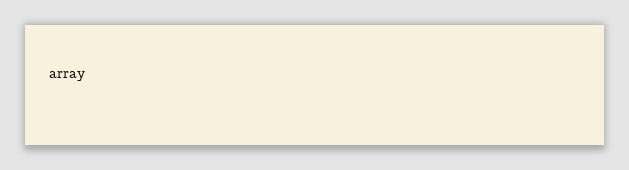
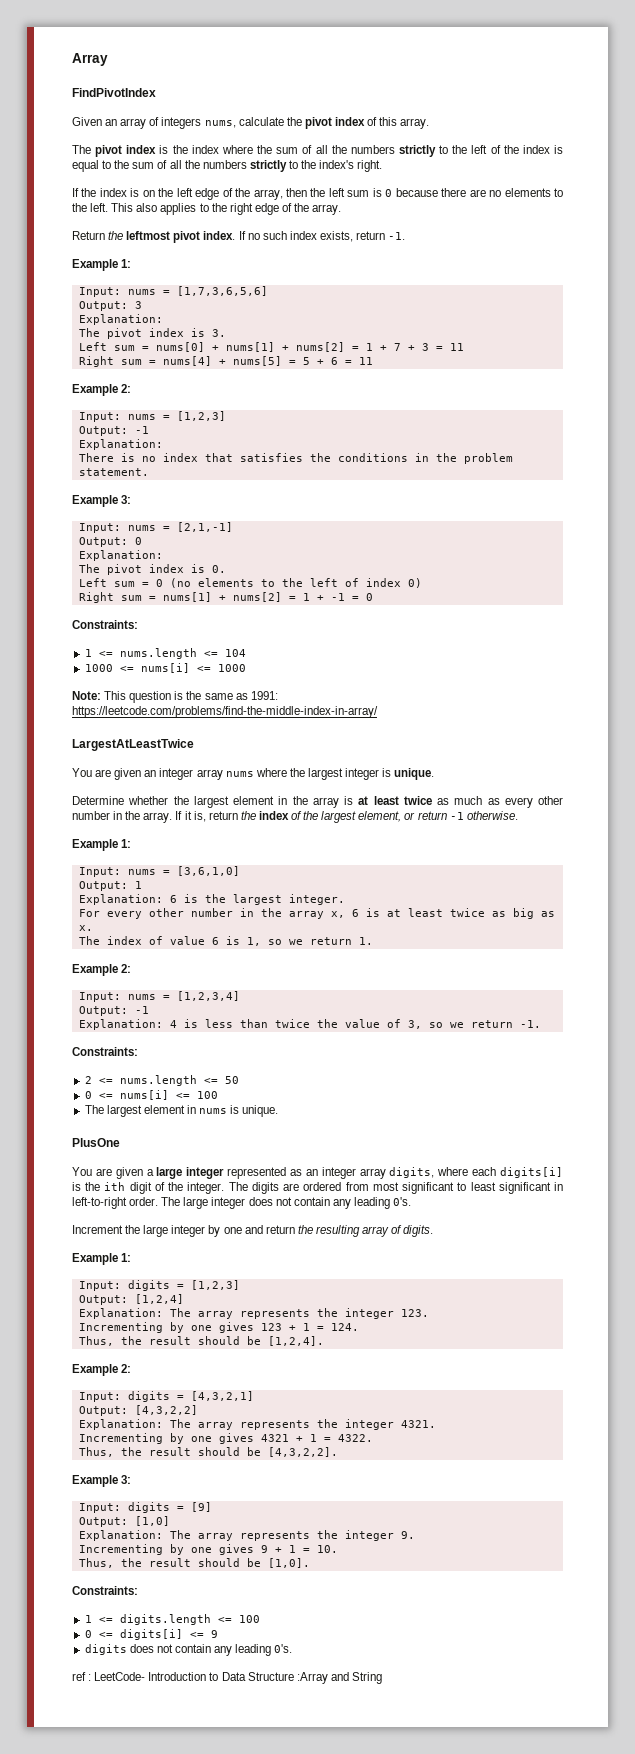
- array
+ Array
+ FindPivotIndex
+ Given an array of integers nums, calculate the pivot index of this array.
+ The pivot index is the index where the sum of all the numbers strictly to the left of the index is equal to the sum of all the numbers strictly to the index's right.
+ If the index is on the left edge of the array, then the left sum is 0 because there are no elements to the left. This also applies to the right edge of the array.
+ Return the leftmost pivot index. If no such index exists, return -1.
+ Example 1:
+ Input: nums = [1,7,3,6,5,6]
+ Output: 3
+ Explanation:
+ The pivot index is 3.
+ Left sum = nums[0] + nums[1] + nums[2] = 1 + 7 + 3 = 11
+ Right sum = nums[4] + nums[5] = 5 + 6 = 11
+ Example 2:
+ Input: nums = [1,2,3]
+ Output: -1
+ Explanation:
+ There is no index that satisfies the conditions in the problem statement.
+ Example 3:
+ Input: nums = [2,1,-1]
+ Output: 0
+ Explanation:
+ The pivot index is 0.
+ Left sum = 0 (no elements to the left of index 0)
+ Right sum = nums[1] + nums[2] = 1 + -1 = 0
+ Constraints:
+ 1 <= nums.length <= 104
+ 1000 <= nums[i] <= 1000
+ Note: This question is the same as 1991: https://leetcode.com/problems/find-the-middle-index-in-array/
+ LargestAtLeastTwice
+ You are given an integer array nums where the largest integer is unique.
+ Determine whether the largest element in the array is at least twice as much as every other number in the array. If it is, return the index of the largest element, or return -1 otherwise.
+ Example 1:
+ Input: nums = [3,6,1,0]
+ Output: 1
+ Explanation: 6 is the largest integer.
+ For every other number in the array x, 6 is at least twice as big as x.
+ The index of value 6 is 1, so we return 1.
+ Example 2:
+ Input: nums = [1,2,3,4]
+ Output: -1
+ Explanation: 4 is less than twice the value of 3, so we return -1.
+ Constraints:
+ 2 <= nums.length <= 50
+ 0 <= nums[i] <= 100
+ The largest element in nums is unique.
+ PlusOne
+ You are given a large integer represented as an integer array digits, where each digits[i] is the ith digit of the integer. The digits are ordered from most significant to least significant in left-to-right order. The large integer does not contain any leading 0's.
+ Increment the large integer by one and return the resulting array of digits.
+ Example 1:
+ Input: digits = [1,2,3]
+ Output: [1,2,4]
+ Explanation: The array represents the integer 123.
+ Incrementing by one gives 123 + 1 = 124.
+ Thus, the result should be [1,2,4].
+ Example 2:
+ Input: digits = [4,3,2,1]
+ Output: [4,3,2,2]
+ Explanation: The array represents the integer 4321.
+ Incrementing by one gives 4321 + 1 = 4322.
+ Thus, the result should be [4,3,2,2].
+ Example 3:
+ Input: digits = [9]
+ Output: [1,0]
+ Explanation: The array represents the integer 9.
+ Incrementing by one gives 9 + 1 = 10.
+ Thus, the result should be [1,0].
+ Constraints:
+ 1 <= digits.length <= 100
+ 0 <= digits[i] <= 9
+ digits does not contain any leading 0's.
+ ref : LeetCode- Introduction to Data Structure :Array and String

